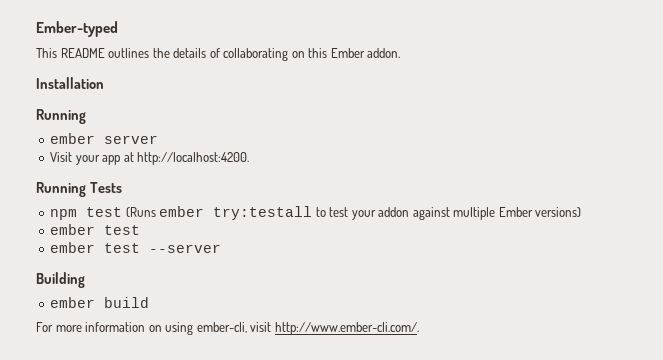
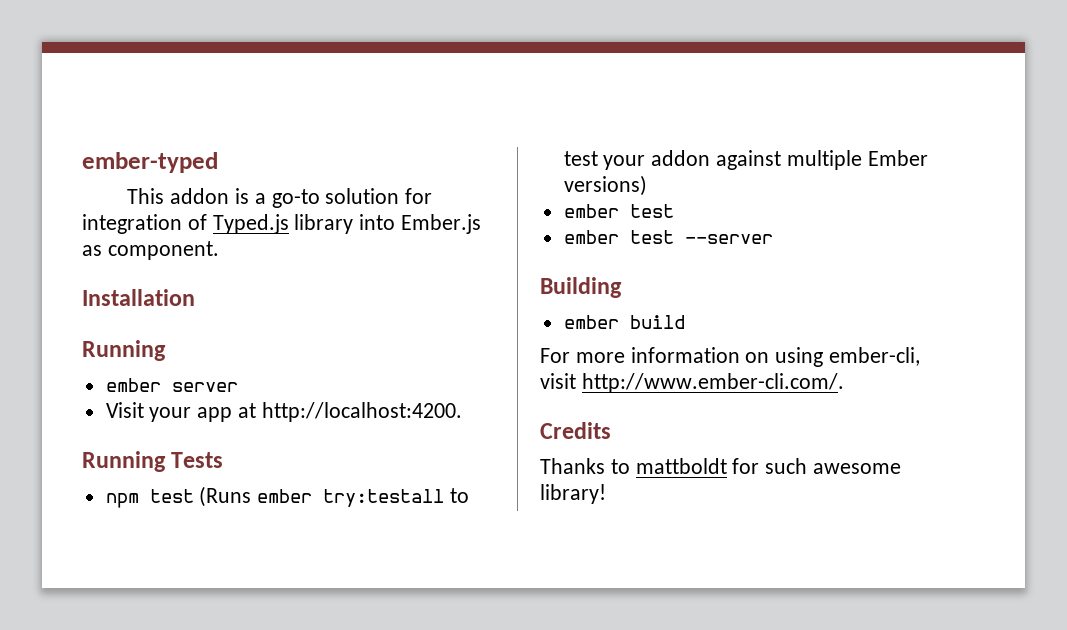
- Ember-typed
+ ember-typed
- This README outlines the details of collaborating on this Ember addon.
+ This addon is a go-to solution for integration of Typed.js library into Ember.js as component.
+ Credits
+ Thanks to mattboldt for such awesome library!

